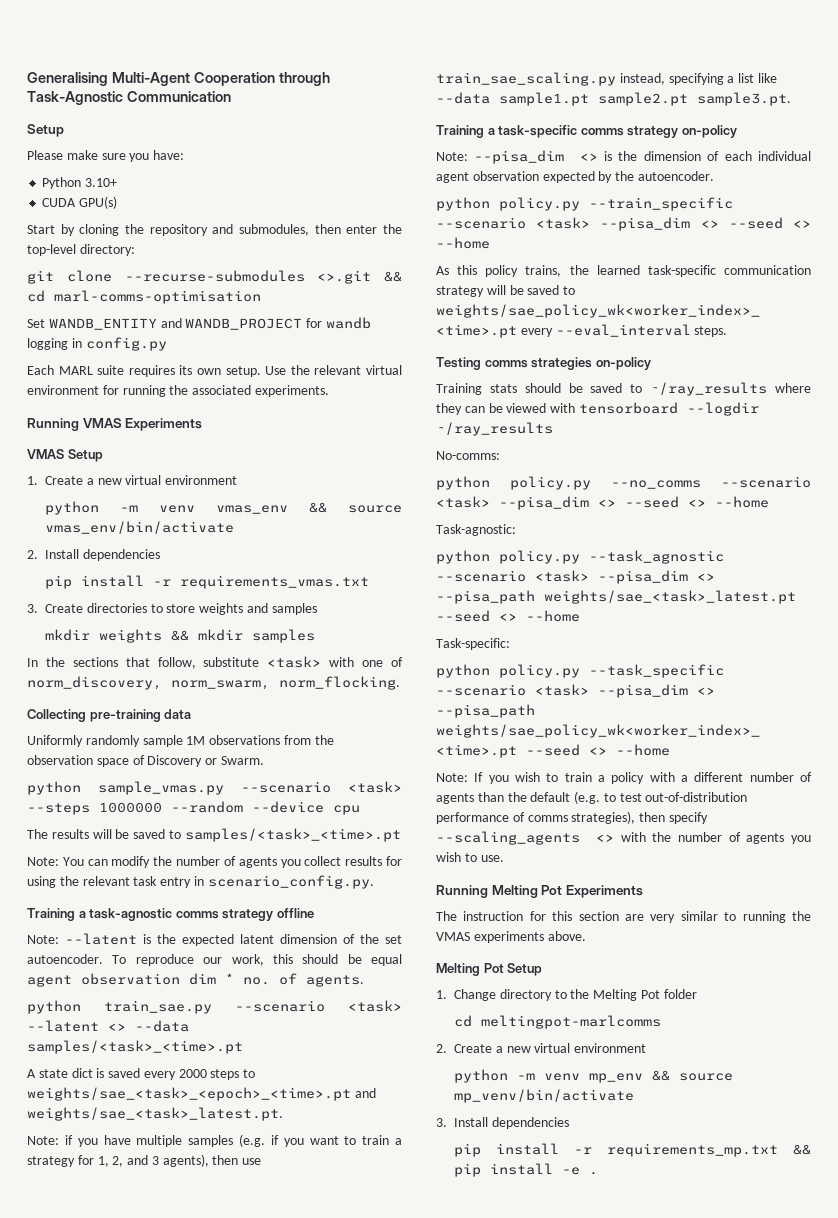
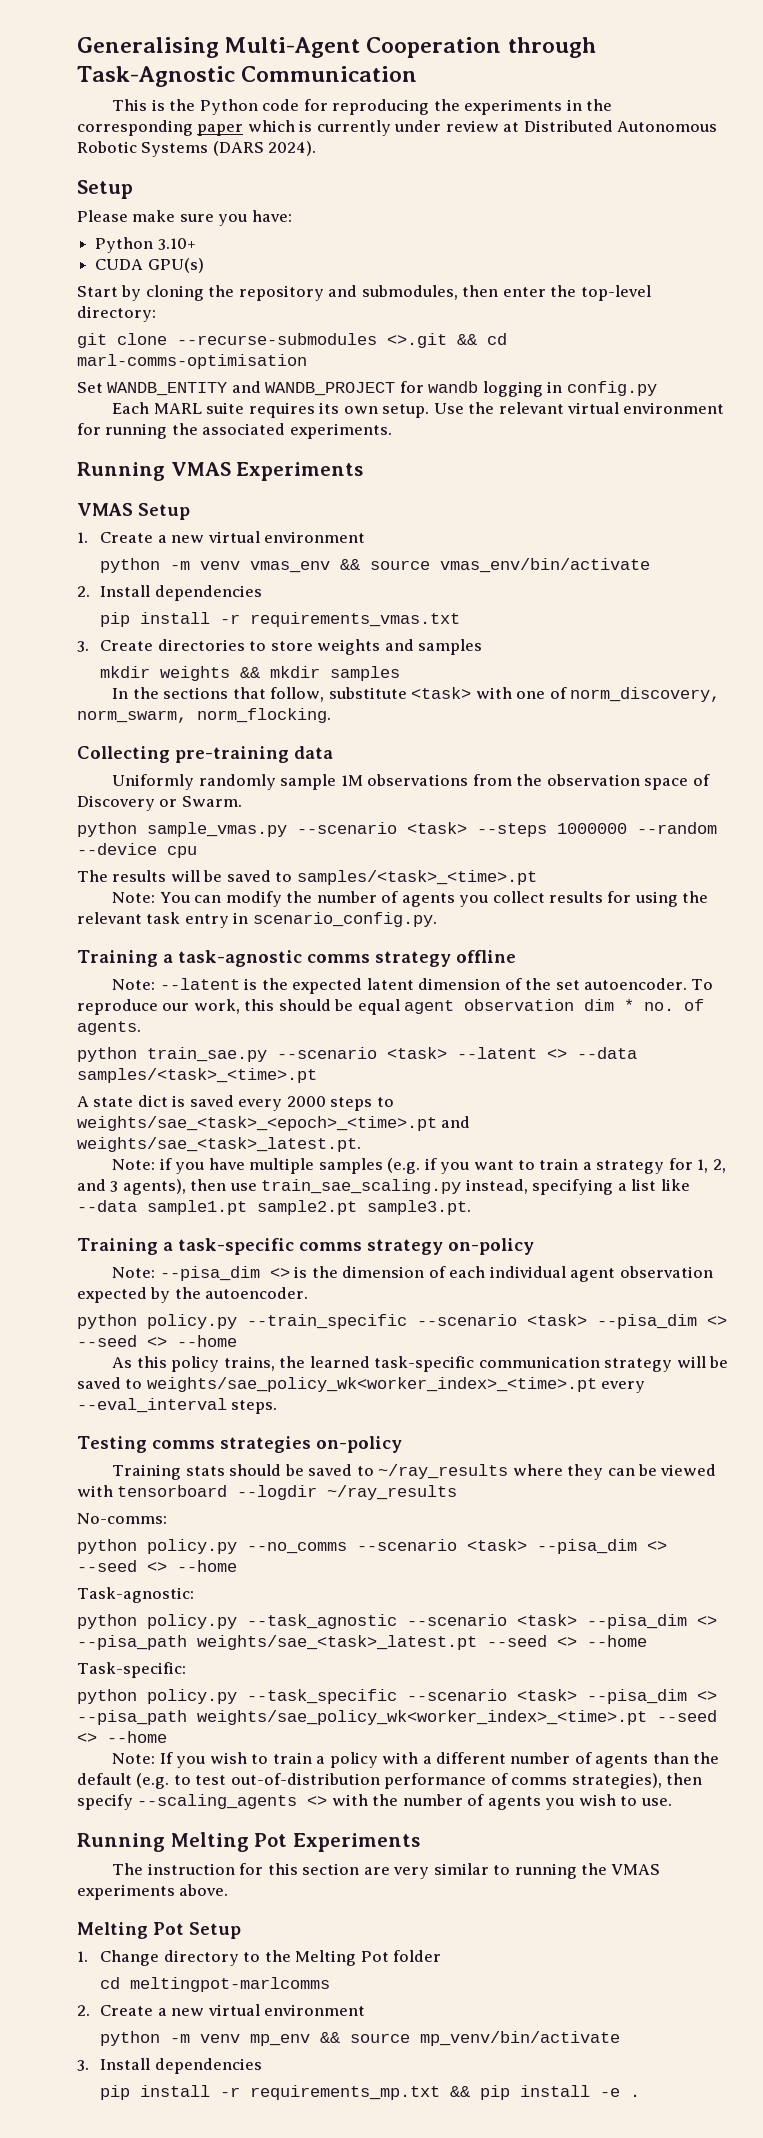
+ This is the Python code for reproducing the experiments in the corresponding paper which is currently under review at Distributed Autonomous Robotic Systems (DARS 2024).

